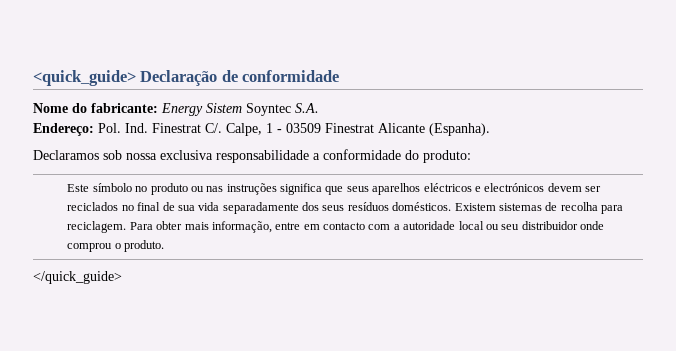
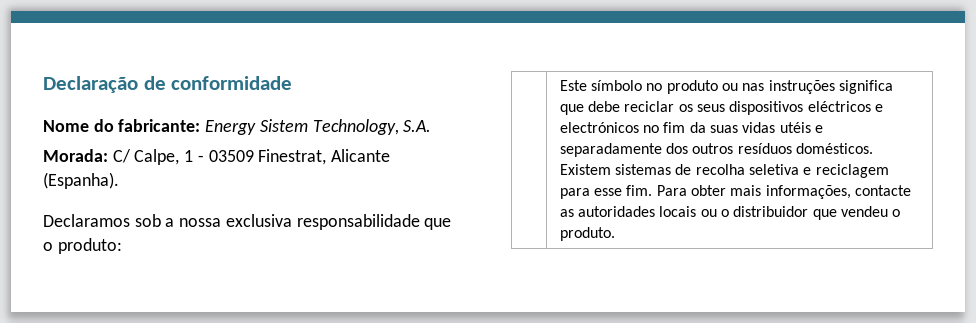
- <quick_guide> Declaração de conformidade
+ Declaração de conformidade
- Nome do fabricante: Energy Sistem Soyntec S.A.
+ Nome do fabricante: Energy Sistem Technology, S.A.
- Endereço: Pol. Ind. Finestrat C/. Calpe, 1 - 03509 Finestrat Alicante (Espanha).
+ Morada: C/ Calpe, 1 - 03509 Finestrat, Alicante (Espanha).
- Declaramos sob nossa exclusiva responsabilidade a conformidade do produto:
+ Declaramos sob a nossa exclusiva responsabilidade que o produto:
- Este símbolo no produto ou nas instruções significa que seus aparelhos eléctricos e electrónicos devem ser reciclados no final de sua vida separadamente dos seus resíduos domésticos.
+ Este símbolo no produto ou nas instruções significa que debe reciclar os seus dispositivos eléctricos e electrónicos no fim da suas vidas utéis e separadamente dos outros resíduos domésticos.
- Existem sistemas de recolha para reciclagem. Para obter mais informação, entre em contacto com a autoridade local ou seu distribuidor onde comprou o produto.
+ Existem sistemas de recolha seletiva e reciclagem para esse fim. Para obter mais informações, contacte as autoridades locais ou o distribuidor que vendeu o produto.
- </quick_guide>

